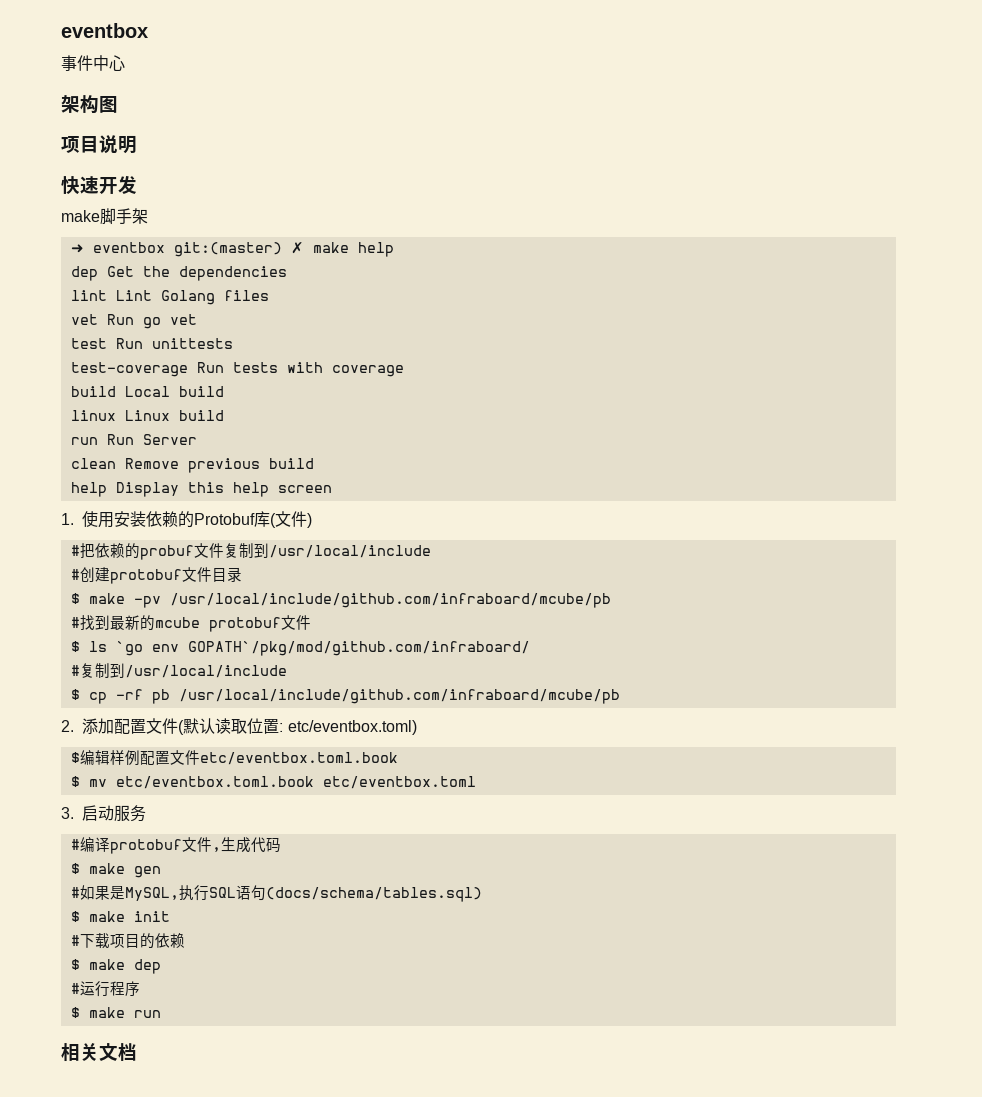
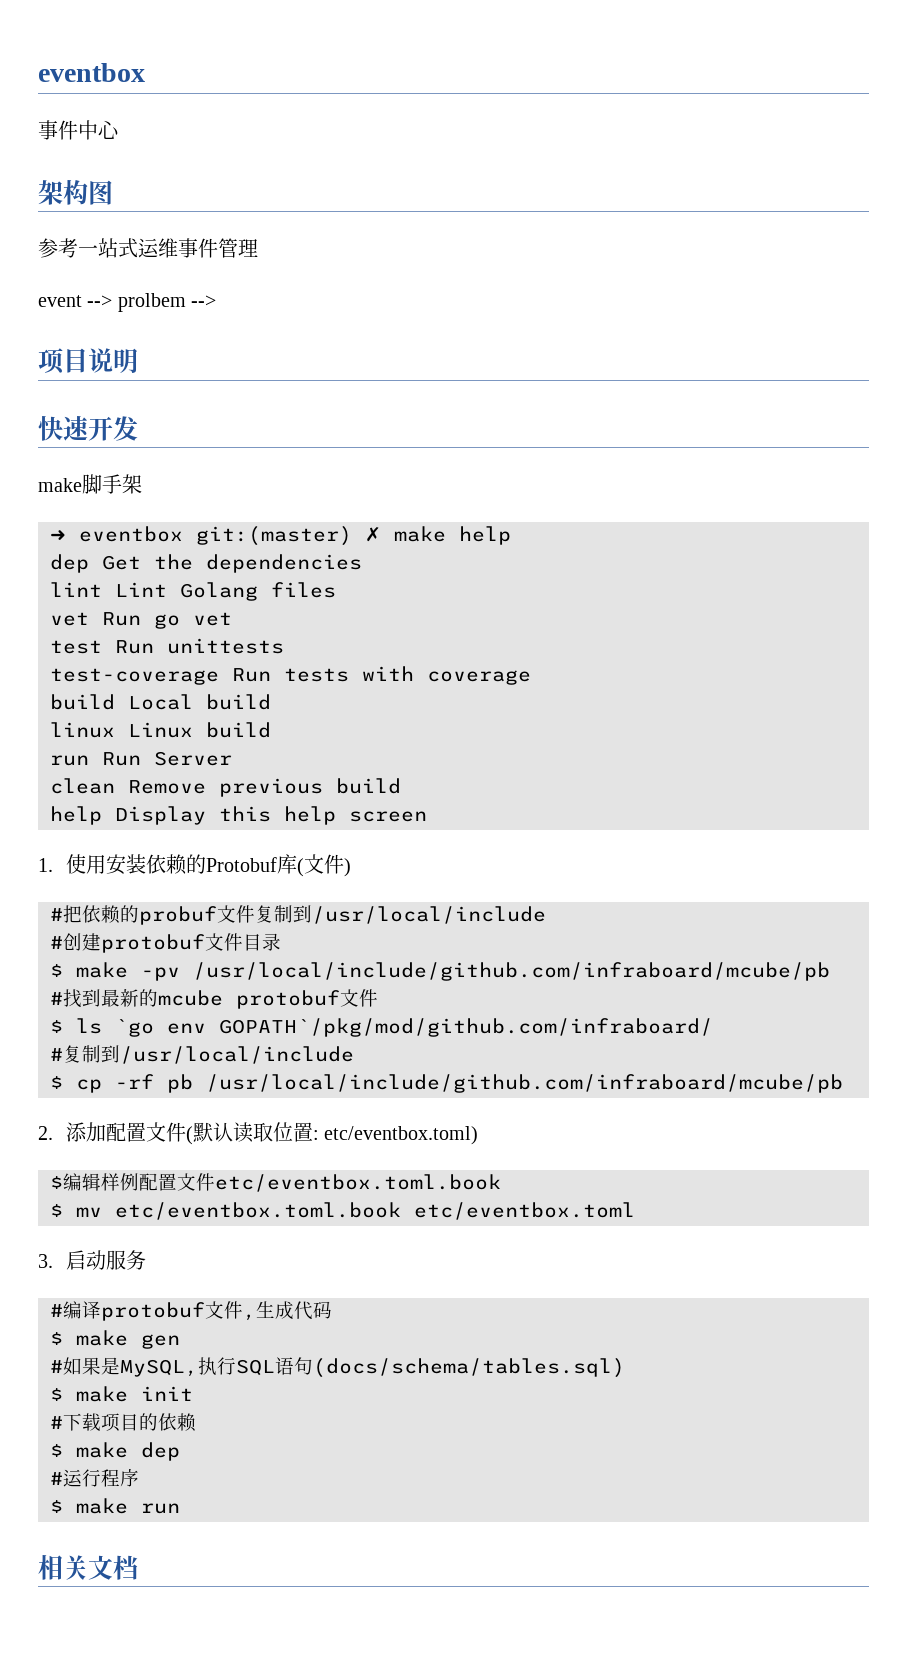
+ 参考一站式运维事件管理
+ event --> prolbem -->

